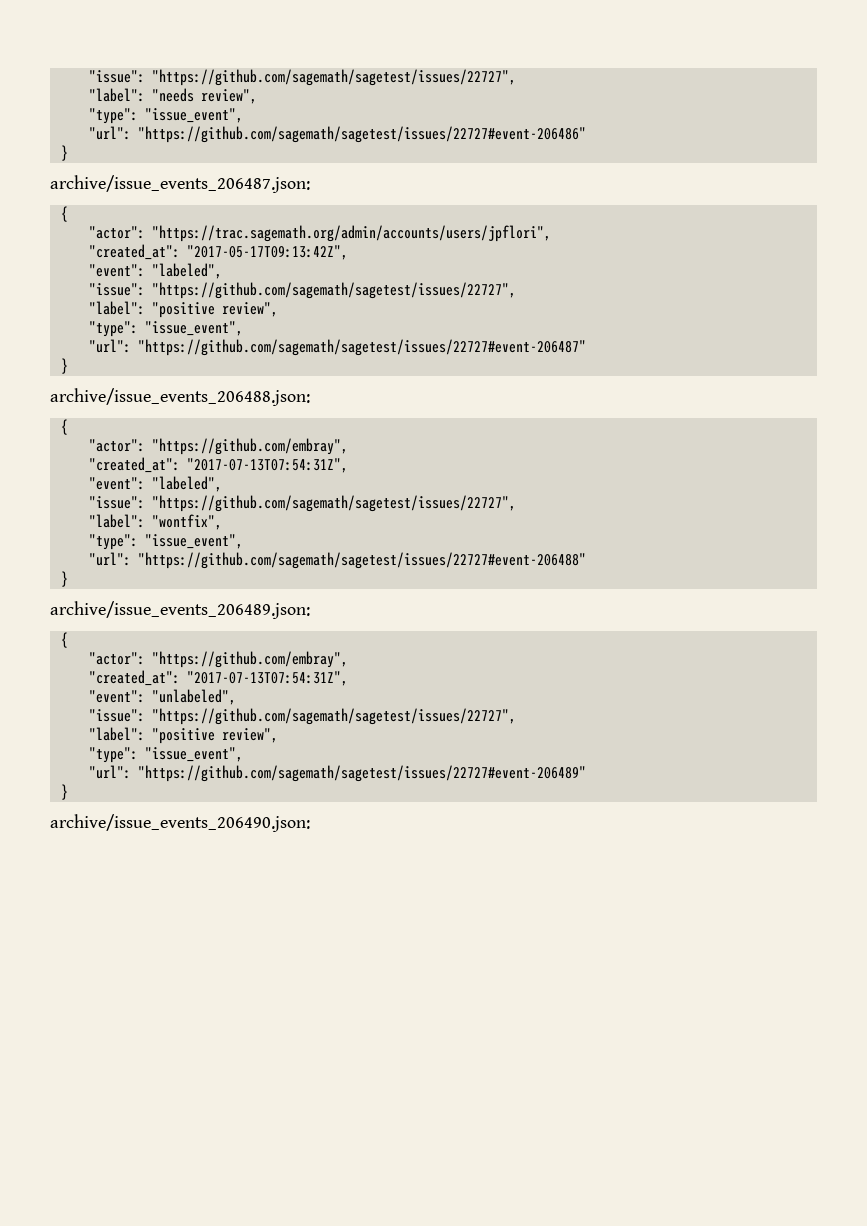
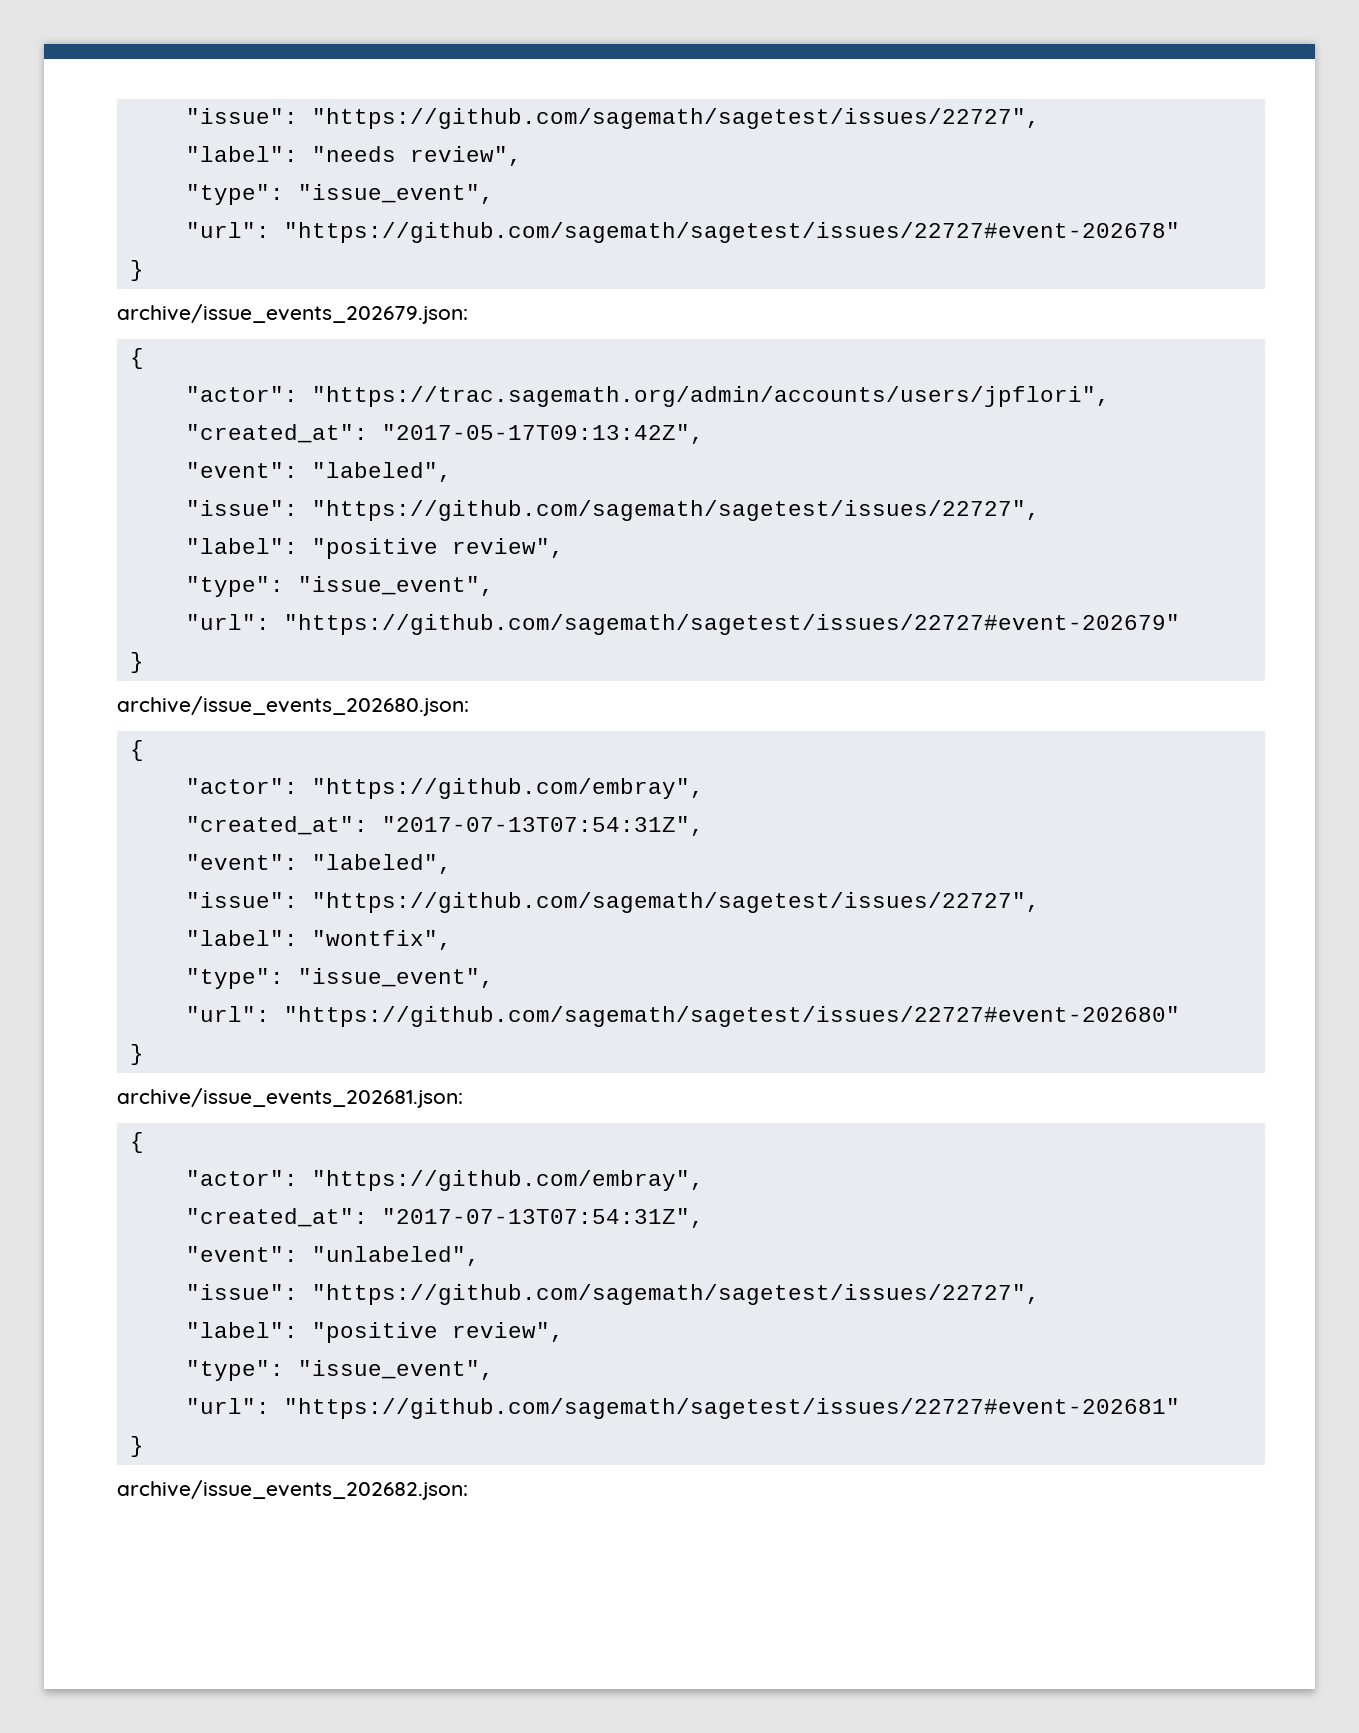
- "url": "https://github.com/sagemath/sagetest/issues/22727#event-206486"
+ "url": "https://github.com/sagemath/sagetest/issues/22727#event-202678"
  }
- archive/issue_events_206487.json:
+ archive/issue_events_202679.json:
- "url": "https://github.com/sagemath/sagetest/issues/22727#event-206487"
+ "url": "https://github.com/sagemath/sagetest/issues/22727#event-202679"
  }
- archive/issue_events_206488.json:
+ archive/issue_events_202680.json:
- "url": "https://github.com/sagemath/sagetest/issues/22727#event-206488"
+ "url": "https://github.com/sagemath/sagetest/issues/22727#event-202680"
  }
- archive/issue_events_206489.json:
+ archive/issue_events_202681.json:
- "url": "https://github.com/sagemath/sagetest/issues/22727#event-206489"
+ "url": "https://github.com/sagemath/sagetest/issues/22727#event-202681"
  }
- archive/issue_events_206490.json:
+ archive/issue_events_202682.json:

